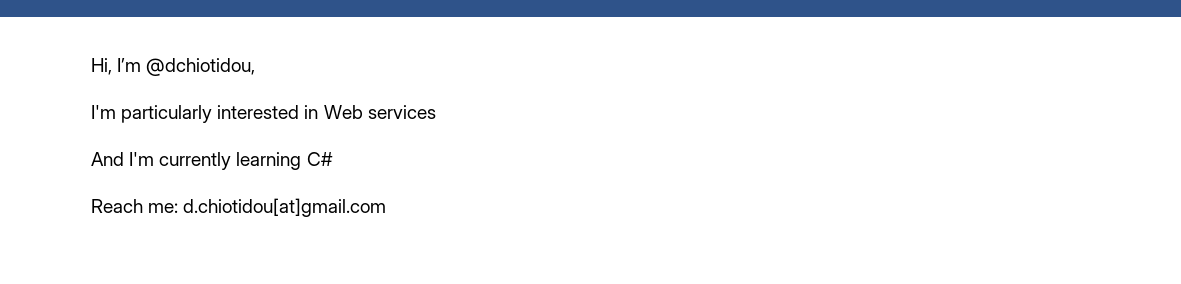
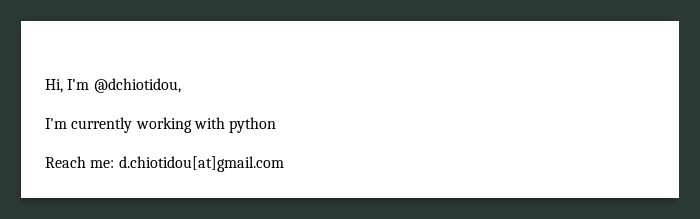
- I'm particularly interested in Web services
- And I'm currently learning C#
+ I'm currently working with python

